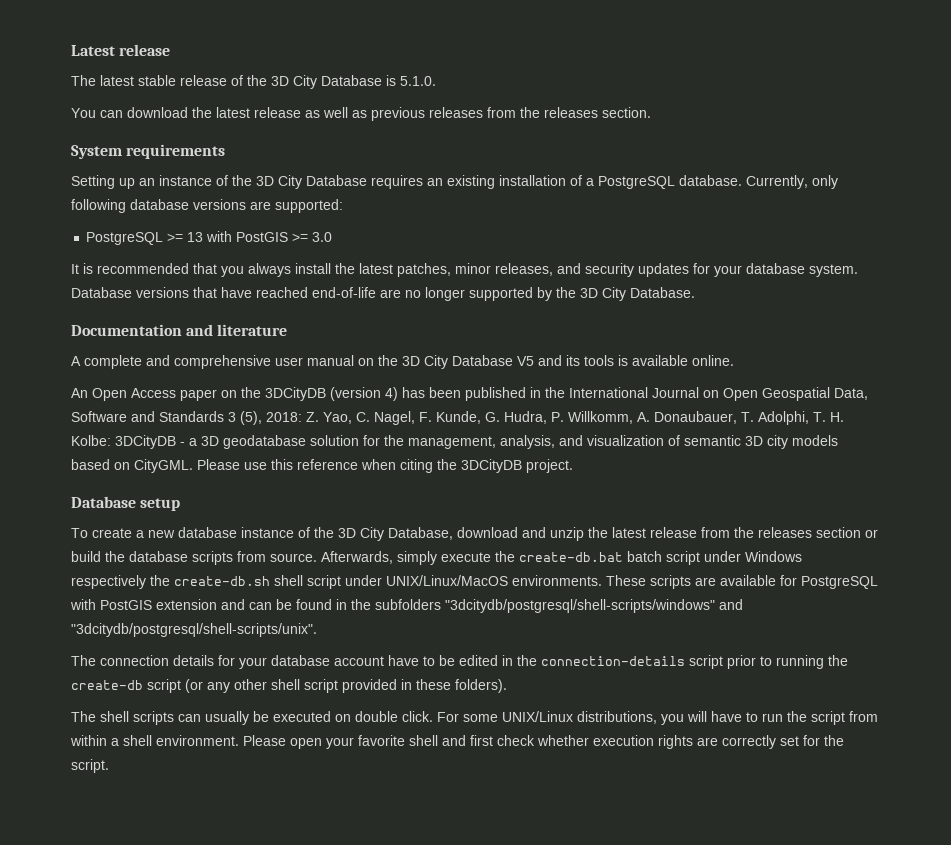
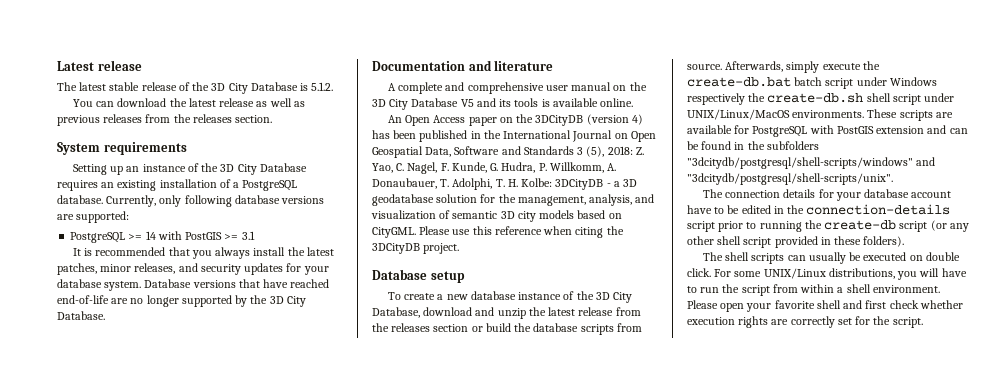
- The latest stable release of the 3D City Database is 5.1.0.
+ The latest stable release of the 3D City Database is 5.1.2.
- PostgreSQL >= 13 with PostGIS >= 3.0
+ PostgreSQL >= 14 with PostGIS >= 3.1

